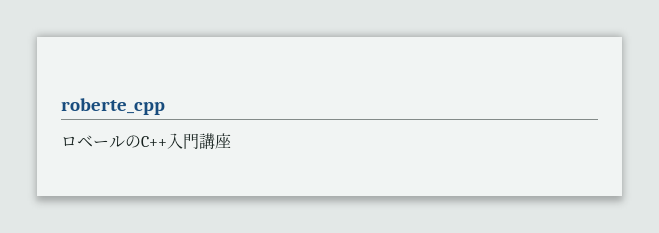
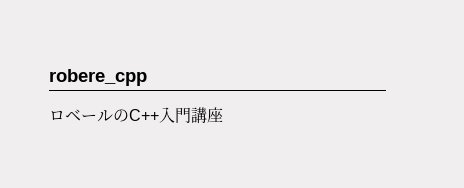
- roberte_cpp
+ robere_cpp

